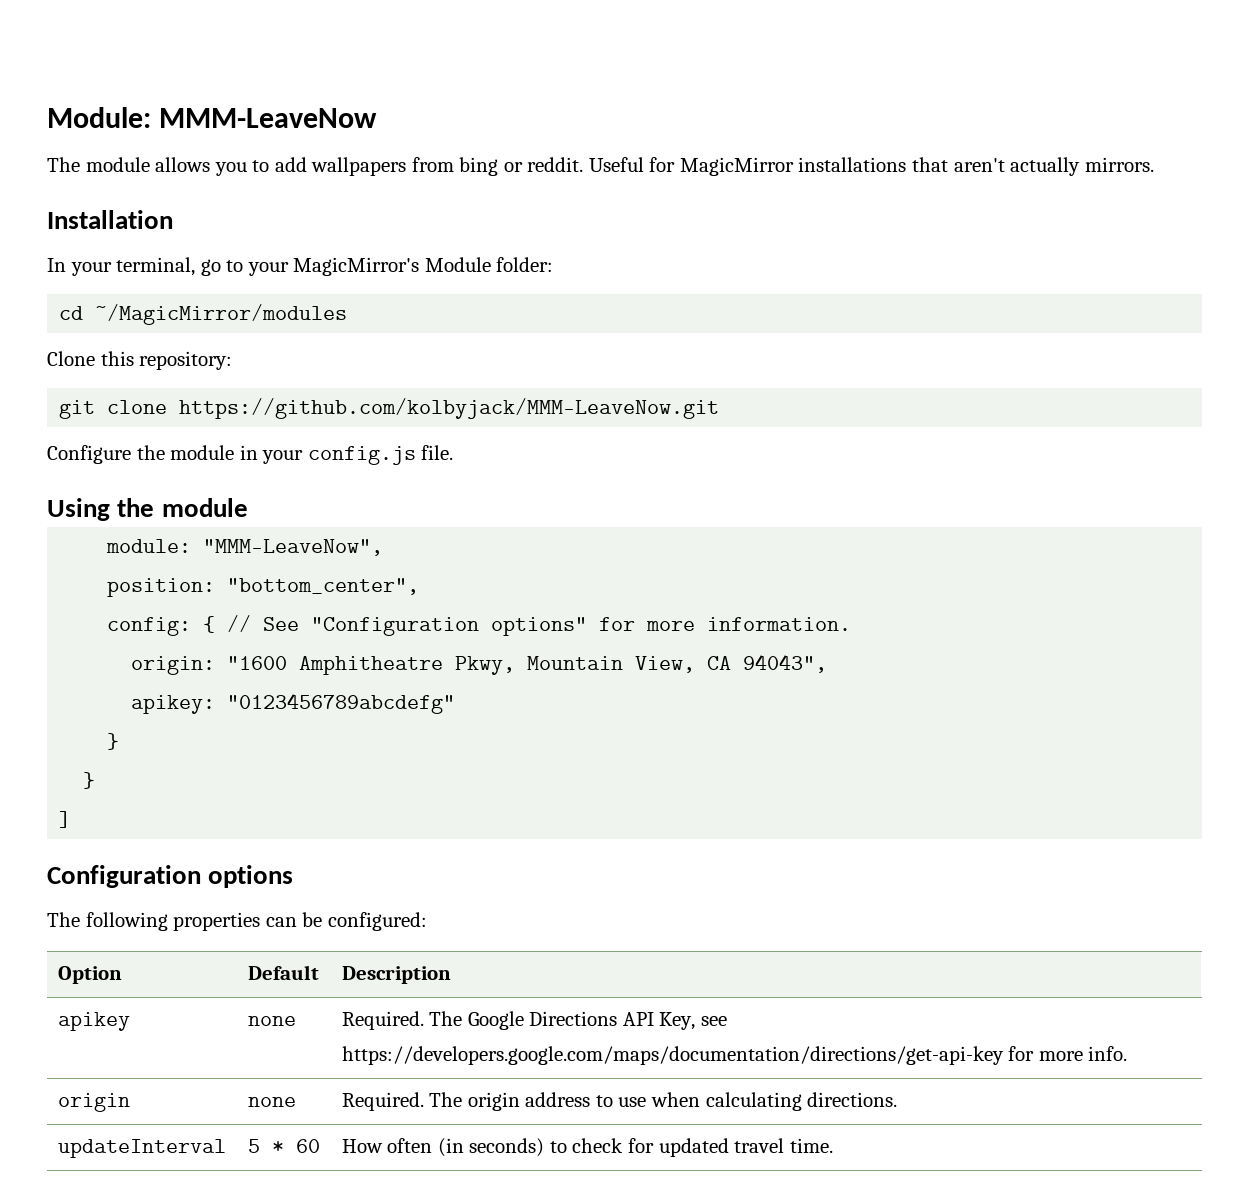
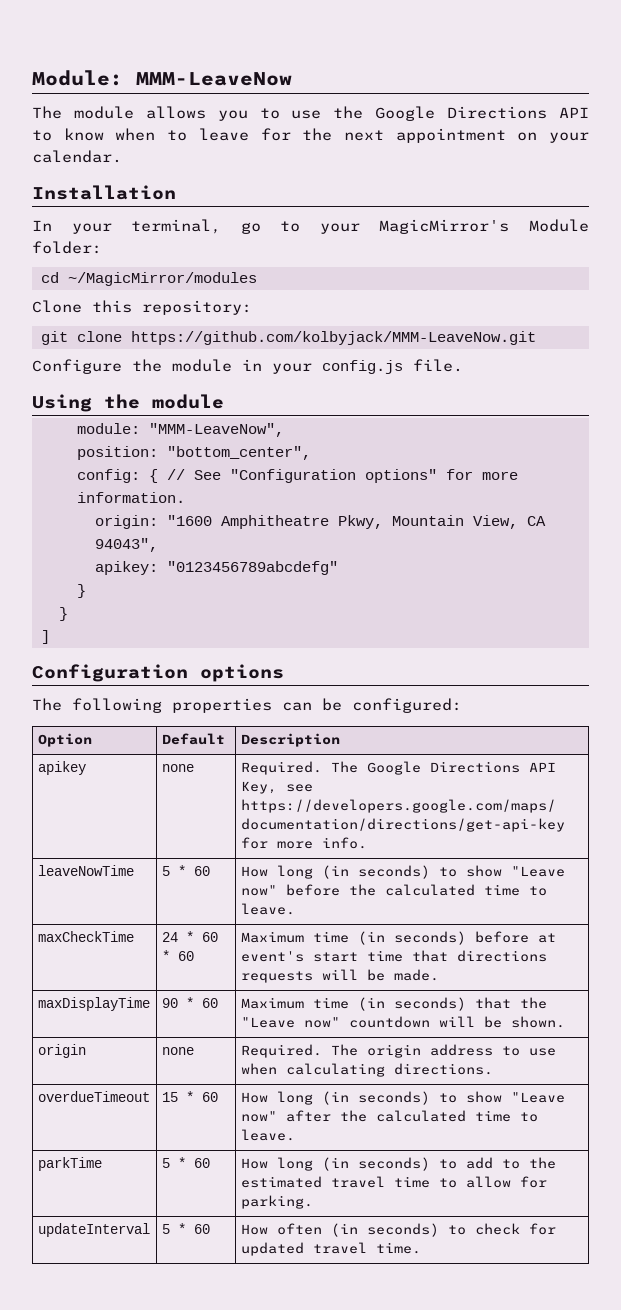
- The module allows you to add wallpapers from bing or reddit. Useful for MagicMirror installations that aren't actually mirrors.
+ The module allows you to use the Google Directions API to know when to leave for the next appointment on your calendar.
+ leaveNowTime | 5 * 60 | How long (in seconds) to show "Leave now" before the calculated time to leave.
+ maxCheckTime | 24 * 60 * 60 | Maximum time (in seconds) before at event's start time that directions requests will be made.
+ maxDisplayTime | 90 * 60 | Maximum time (in seconds) that the "Leave now" countdown will be shown.
+ overdueTimeout | 15 * 60 | How long (in seconds) to show "Leave now" after the calculated time to leave.
+ parkTime | 5 * 60 | How long (in seconds) to add to the estimated travel time to allow for parking.

